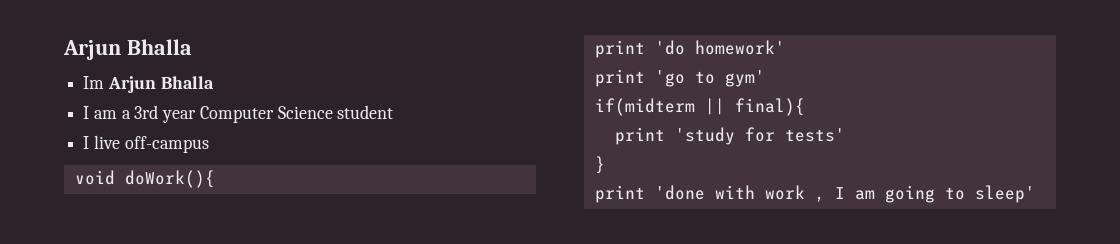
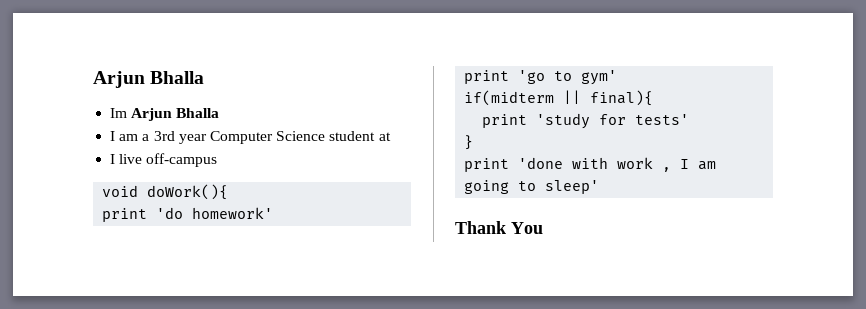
- I am a 3rd year Computer Science student
+ I am a 3rd year Computer Science student at
+ Thank You

